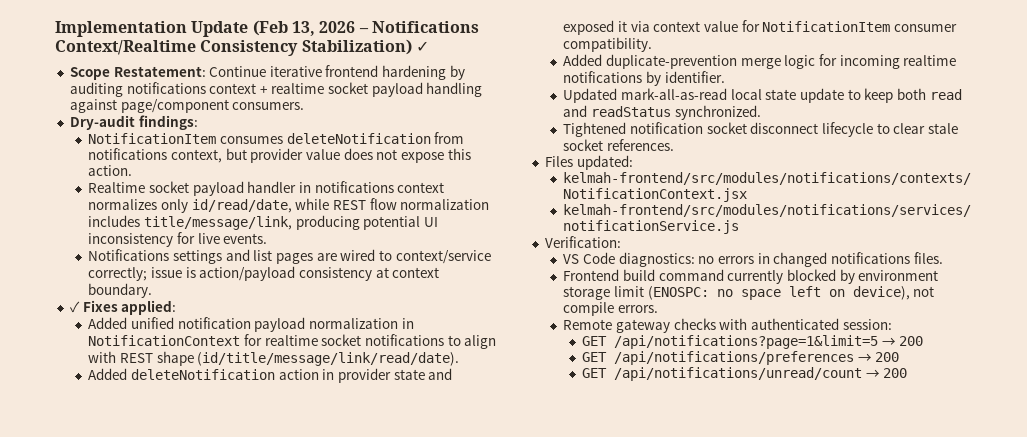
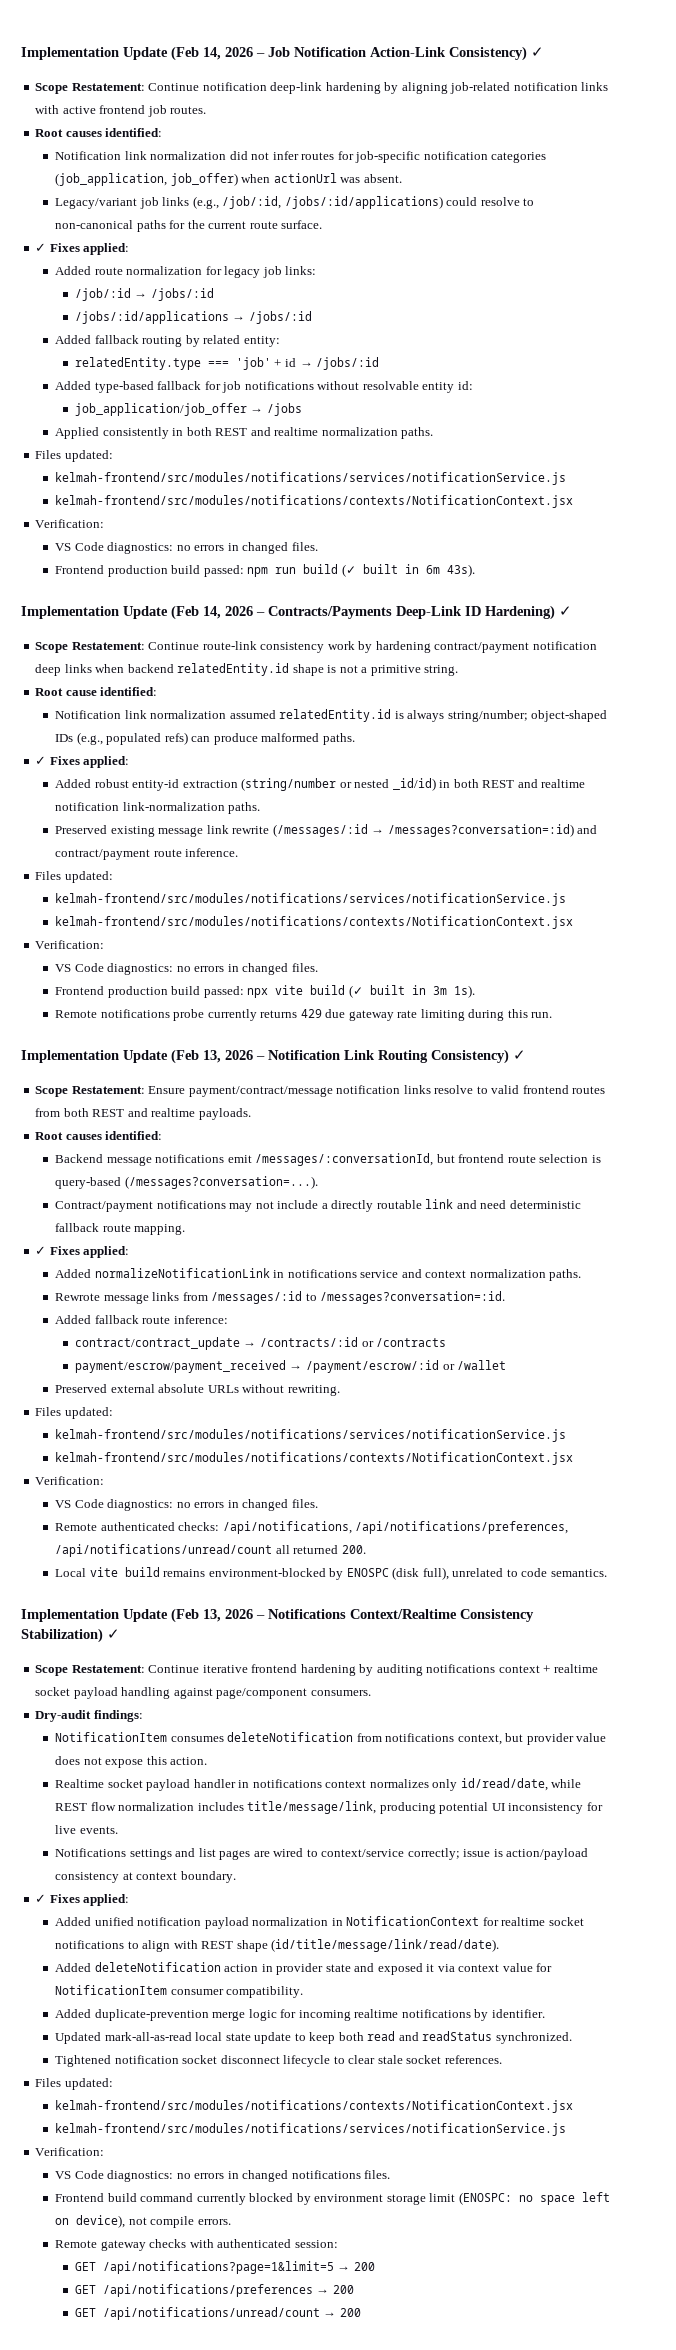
+ Implementation Update (Feb 14, 2026 – Job Notification Action-Link Consistency) ✓
+ Scope Restatement: Continue notification deep-link hardening by aligning job-related notification links with active frontend job routes.
+ Root causes identified:
+ Notification link normalization did not infer routes for job-specific notification categories (job_application, job_offer) when actionUrl was absent.
+ Legacy/variant job links (e.g., /job/:id, /jobs/:id/applications) could resolve to non-canonical paths for the current route surface.
+ ✓ Fixes applied:
+ Added route normalization for legacy job links:
+ /job/:id → /jobs/:id
+ /jobs/:id/applications → /jobs/:id
+ Added fallback routing by related entity:
+ relatedEntity.type === 'job' + id → /jobs/:id
+ Added type-based fallback for job notifications without resolvable entity id:
+ job_application/job_offer → /jobs
+ Applied consistently in both REST and realtime normalization paths.
+ Files updated:
+ kelmah-frontend/src/modules/notifications/services/notificationService.js
+ kelmah-frontend/src/modules/notifications/contexts/NotificationContext.jsx
+ Verification:
+ VS Code diagnostics: no errors in changed files.
+ Frontend production build passed: npm run build (✓ built in 6m 43s).
+ Implementation Update (Feb 14, 2026 – Contracts/Payments Deep-Link ID Hardening) ✓
+ Scope Restatement: Continue route-link consistency work by hardening contract/payment notification deep links when backend relatedEntity.id shape is not a primitive string.
+ Root cause identified:
+ Notification link normalization assumed relatedEntity.id is always string/number; object-shaped IDs (e.g., populated refs) can produce malformed paths.
+ ✓ Fixes applied:
+ Added robust entity-id extraction (string/number or nested _id/id) in both REST and realtime notification link-normalization paths.
+ Preserved existing message link rewrite (/messages/:id → /messages?conversation=:id) and contract/payment route inference.
+ Files updated:
+ kelmah-frontend/src/modules/notifications/services/notificationService.js
+ kelmah-frontend/src/modules/notifications/contexts/NotificationContext.jsx
+ Verification:
+ VS Code diagnostics: no errors in changed files.
+ Frontend production build passed: npx vite build (✓ built in 3m 1s).
+ Remote notifications probe currently returns 429 due gateway rate limiting during this run.
+ Implementation Update (Feb 13, 2026 – Notification Link Routing Consistency) ✓
+ Scope Restatement: Ensure payment/contract/message notification links resolve to valid frontend routes from both REST and realtime payloads.
+ Root causes identified:
+ Backend message notifications emit /messages/:conversationId, but frontend route selection is query-based (/messages?conversation=...).
+ Contract/payment notifications may not include a directly routable link and need deterministic fallback route mapping.
+ ✓ Fixes applied:
+ Added normalizeNotificationLink in notifications service and context normalization paths.
+ Rewrote message links from /messages/:id to /messages?conversation=:id.
+ Added fallback route inference:
+ contract/contract_update → /contracts/:id or /contracts
+ payment/escrow/payment_received → /payment/escrow/:id or /wallet
+ Preserved external absolute URLs without rewriting.
+ Files updated:
+ kelmah-frontend/src/modules/notifications/services/notificationService.js
+ kelmah-frontend/src/modules/notifications/contexts/NotificationContext.jsx
+ Verification:
+ VS Code diagnostics: no errors in changed files.
+ Remote authenticated checks: /api/notifications, /api/notifications/preferences, /api/notifications/unread/count all returned 200.
+ Local vite build remains environment-blocked by ENOSPC (disk full), unrelated to code semantics.

